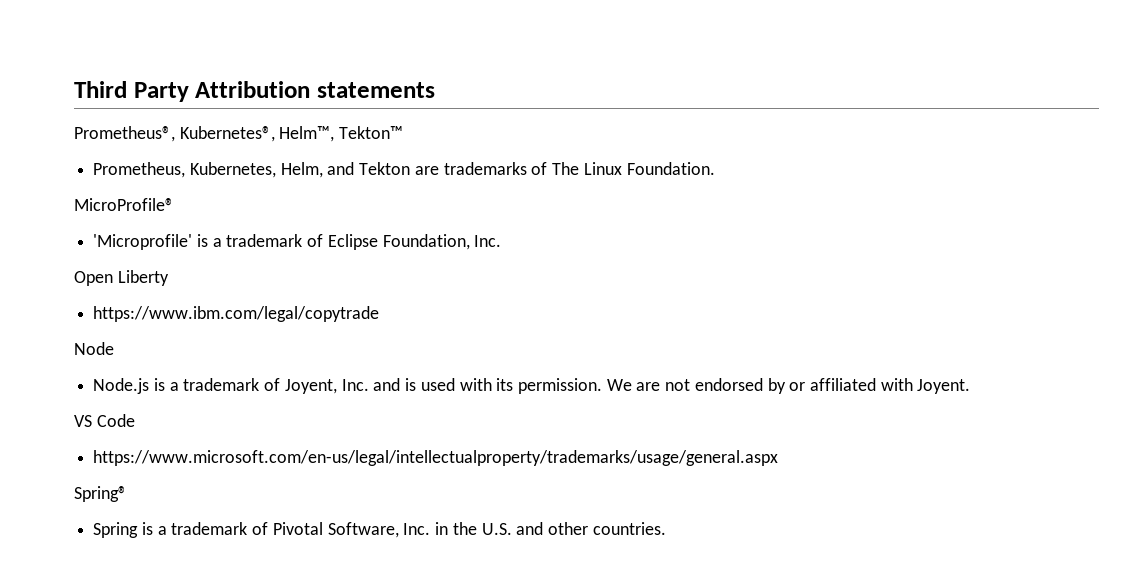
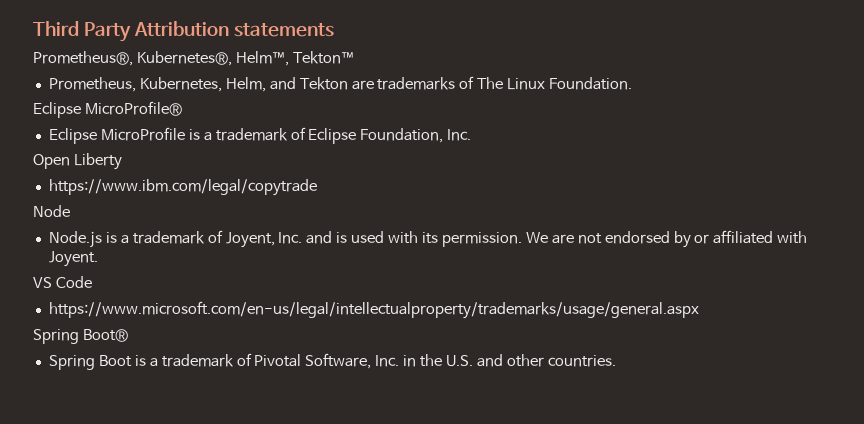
- MicroProfile®
+ Eclipse MicroProfile®
- 'Microprofile' is a trademark of Eclipse Foundation, Inc.
+ Eclipse MicroProfile is a trademark of Eclipse Foundation, Inc.
- Spring®
- Spring is a trademark of Pivotal Software, Inc. in the U.S. and other countries.
+ Spring Boot®
+ Spring Boot is a trademark of Pivotal Software, Inc. in the U.S. and other countries.

